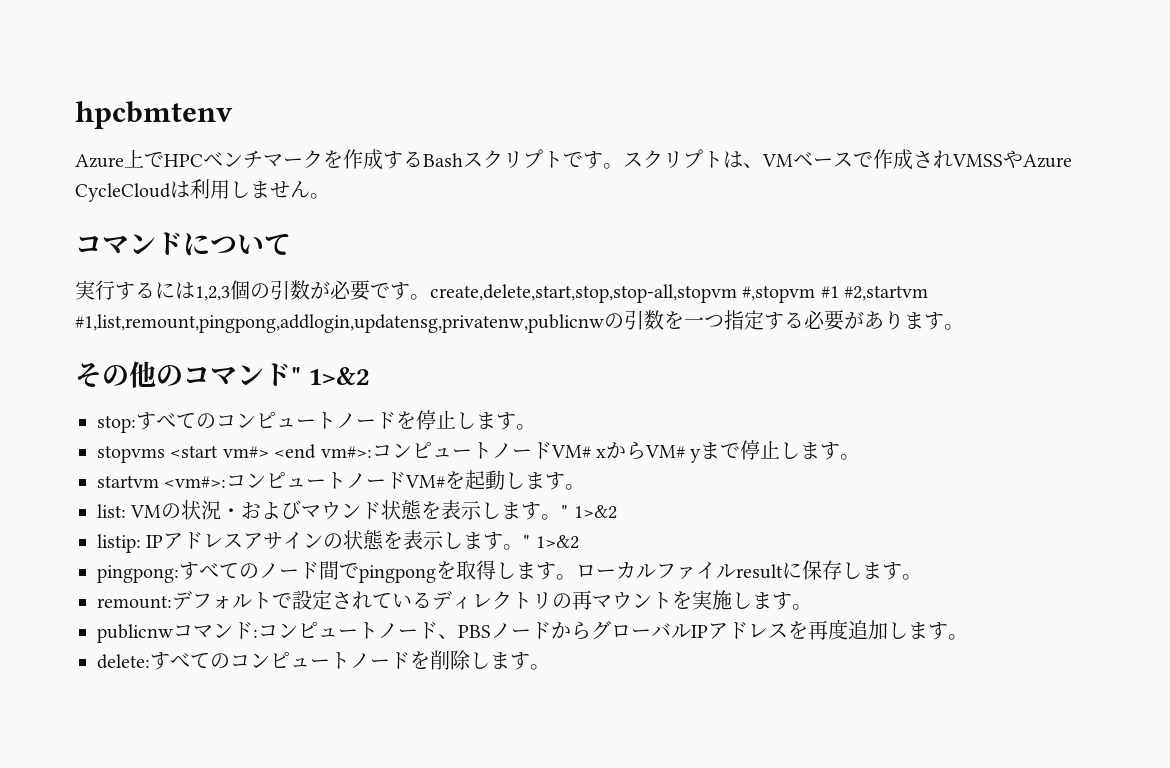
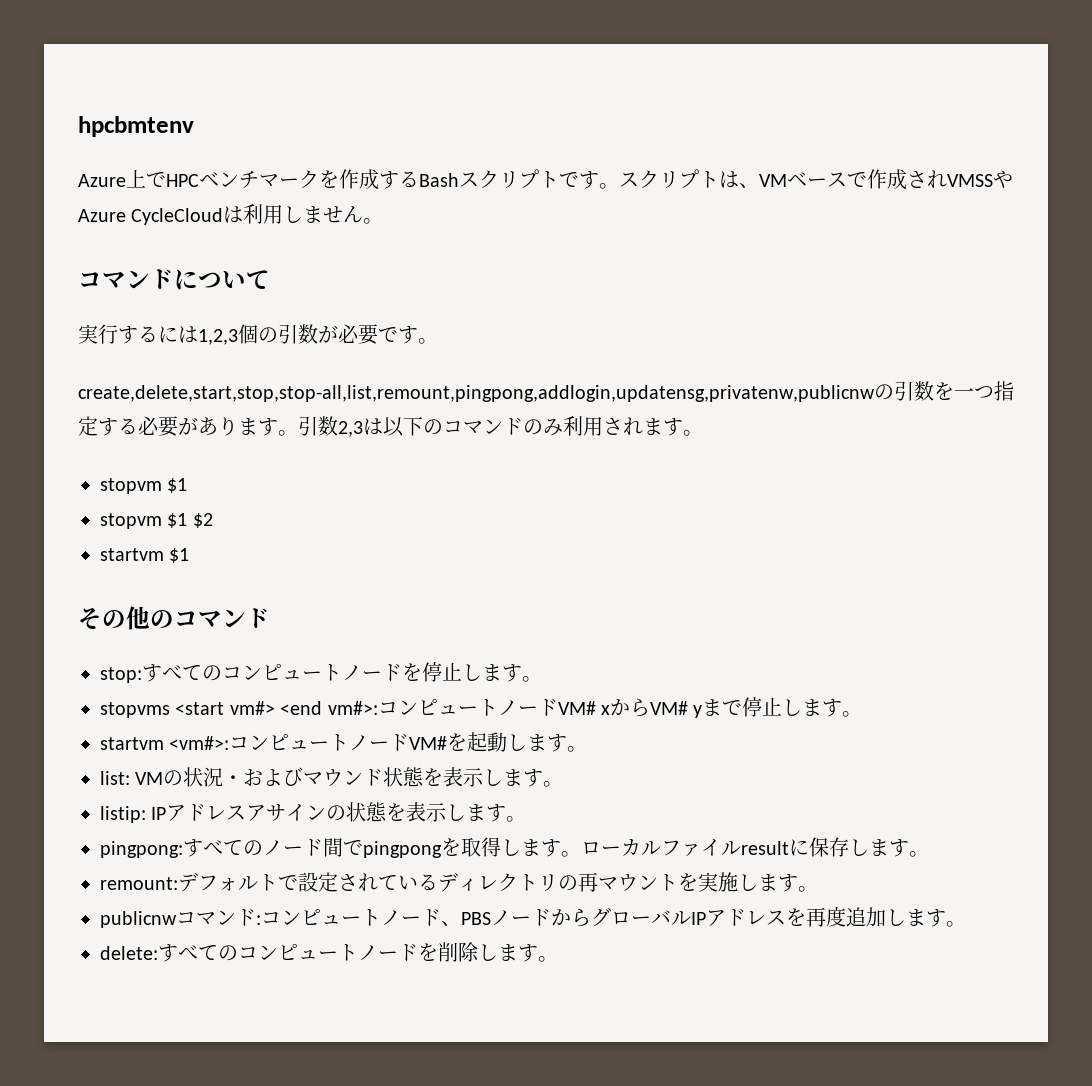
- 実行するには1,2,3個の引数が必要です。create,delete,start,stop,stop-all,stopvm #,stopvm #1 #2,startvm #1,list,remount,pingpong,addlogin,updatensg,privatenw,publicnwの引数を一つ指定する必要があります。
+ 実行するには1,2,3個の引数が必要です。
+ create,delete,start,stop,stop-all,list,remount,pingpong,addlogin,updatensg,privatenw,publicnwの引数を一つ指定する必要があります。引数2,3は以下のコマンドのみ利用されます。
+ stopvm $1
+ stopvm $1 $2
+ startvm $1
- その他のコマンド" 1>&2
+ その他のコマンド
- list: VMの状況・およびマウンド状態を表示します。" 1>&2
+ list: VMの状況・およびマウンド状態を表示します。
- listip: IPアドレスアサインの状態を表示します。" 1>&2
+ listip: IPアドレスアサインの状態を表示します。

